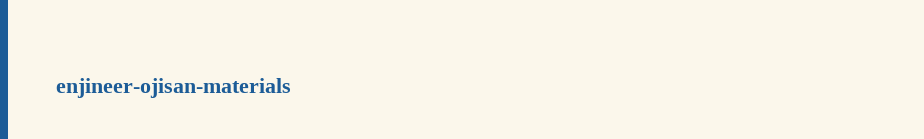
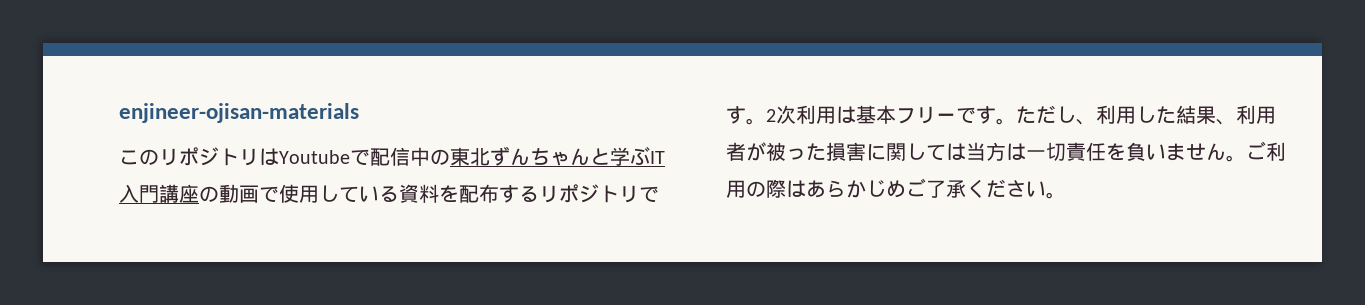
+ このリポジトリはYoutubeで配信中の東北ずんちゃんと学ぶIT入門講座の動画で使用している資料を配布するリポジトリです。2次利用は基本フリーです。ただし、利用した結果、利用者が被った損害に関しては当方は一切責任を負いません。ご利用の際はあらかじめご了承ください。

